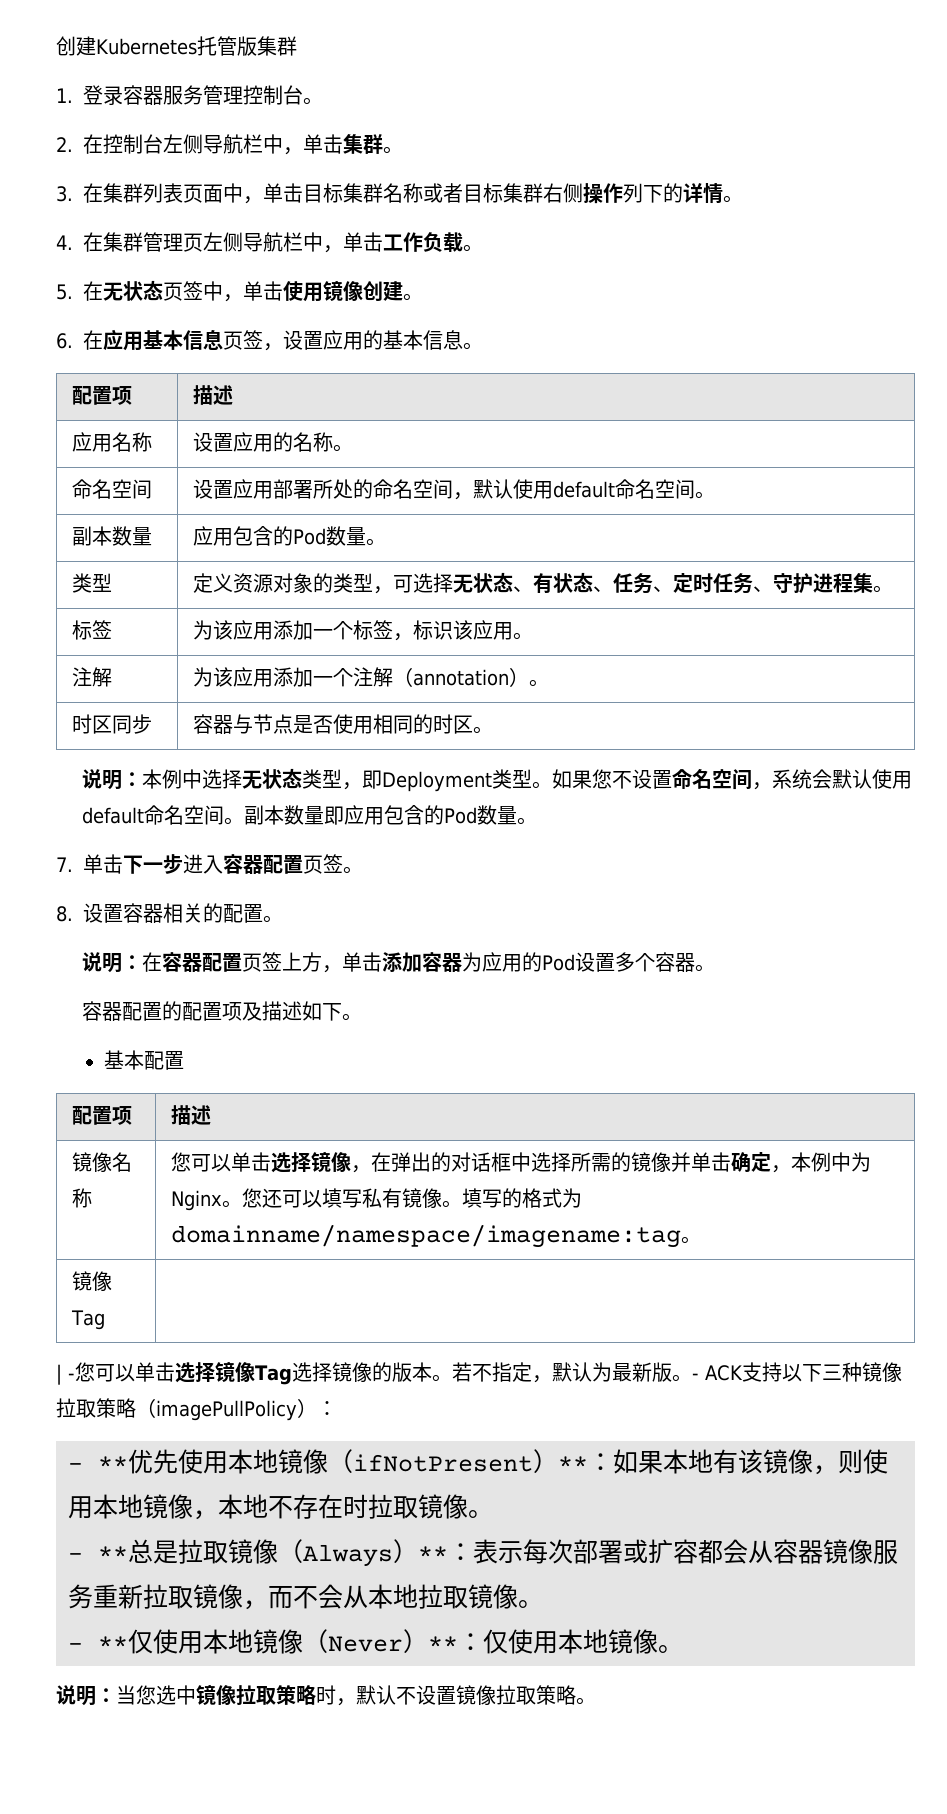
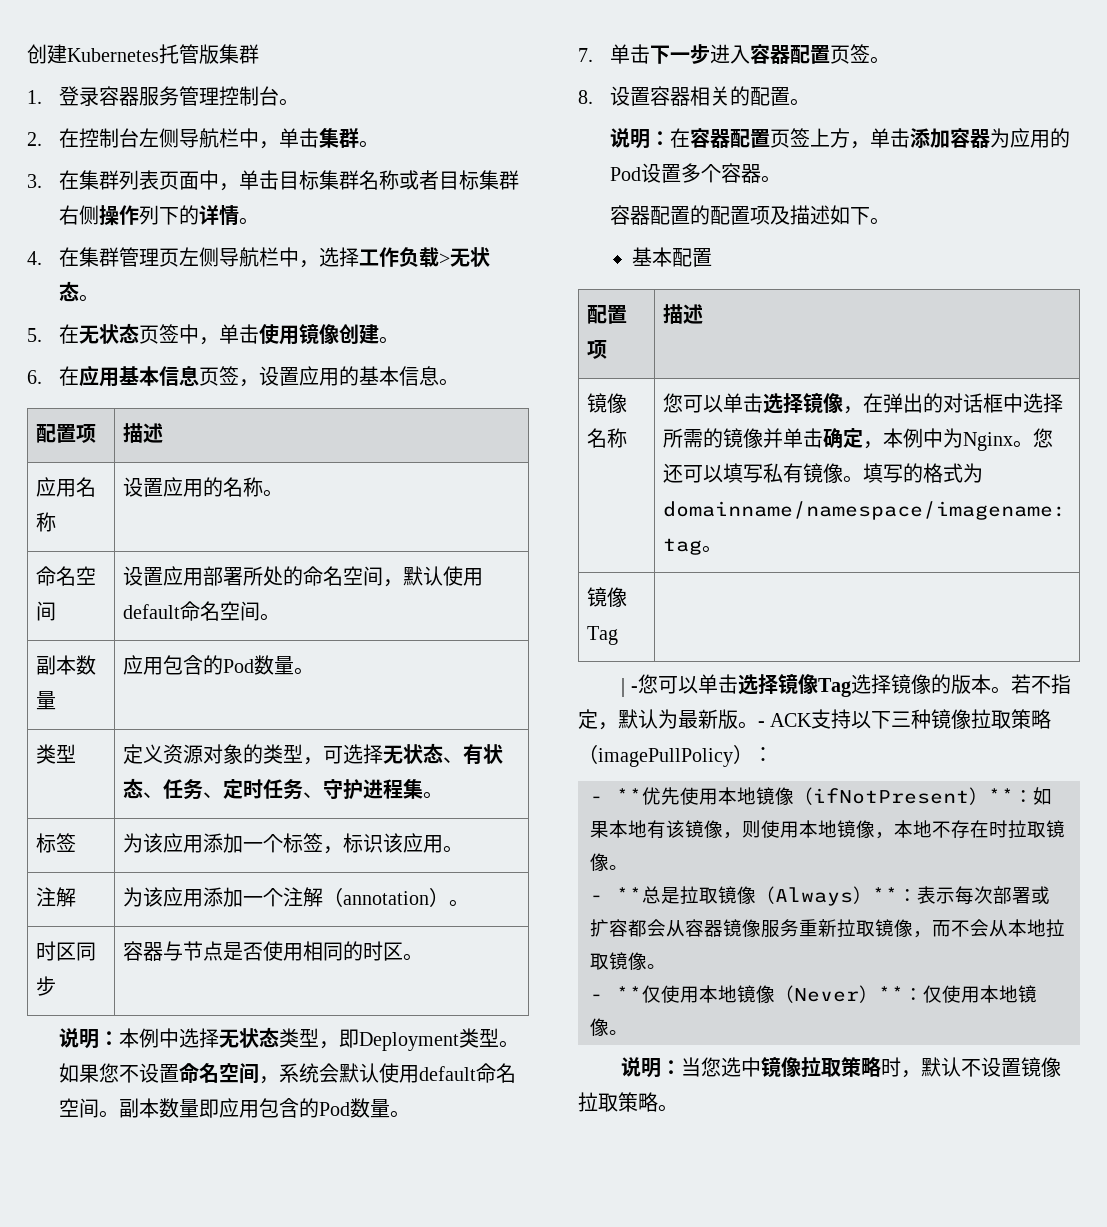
- 4.在集群管理页左侧导航栏中，单击工作负载。
+ 4.在集群管理页左侧导航栏中，选择工作负载>无状态。

